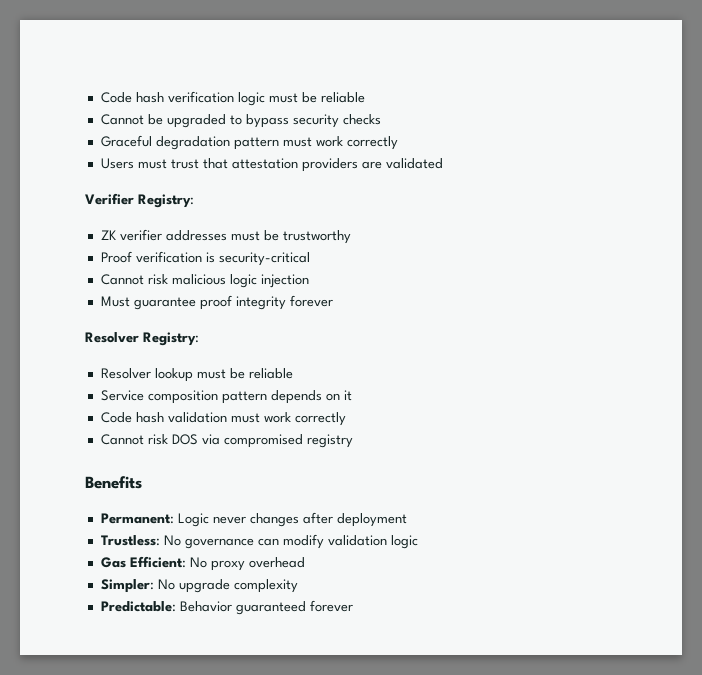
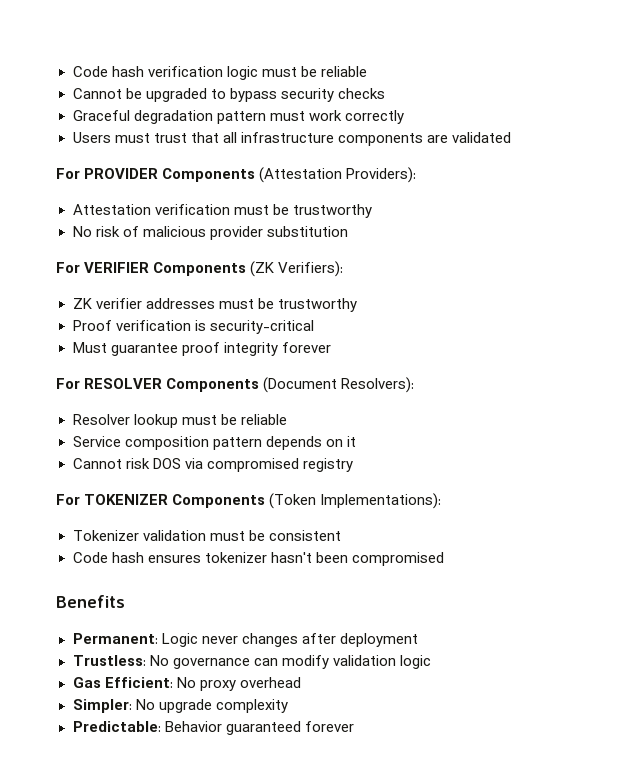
- Users must trust that attestation providers are validated
+ Users must trust that all infrastructure components are validated
- Verifier Registry:
+ For PROVIDER Components (Attestation Providers):
+ Attestation verification must be trustworthy
+ No risk of malicious provider substitution
+ For VERIFIER Components (ZK Verifiers):
- Cannot risk malicious logic injection
- Resolver Registry:
+ For RESOLVER Components (Document Resolvers):
- Code hash validation must work correctly
+ For TOKENIZER Components (Token Implementations):
+ Tokenizer validation must be consistent
+ Code hash ensures tokenizer hasn't been compromised

